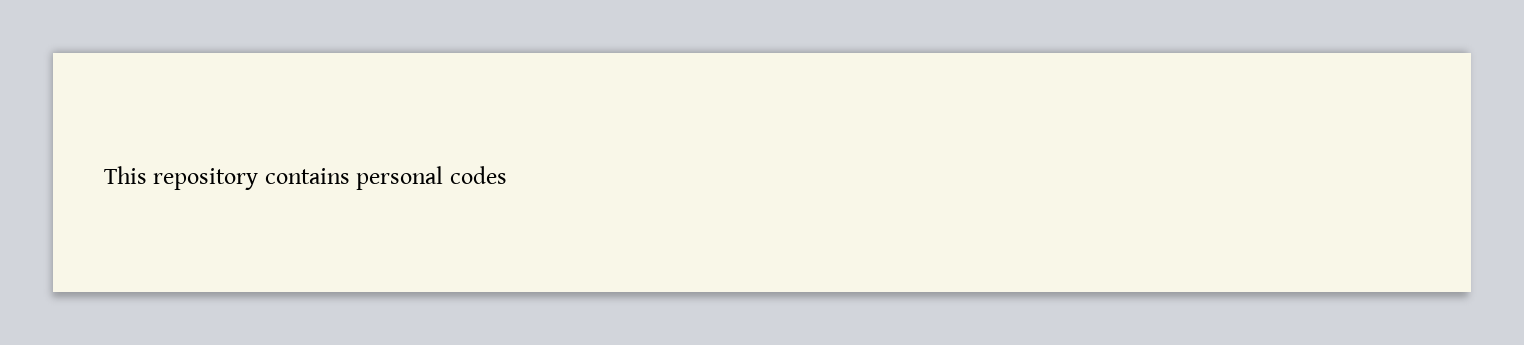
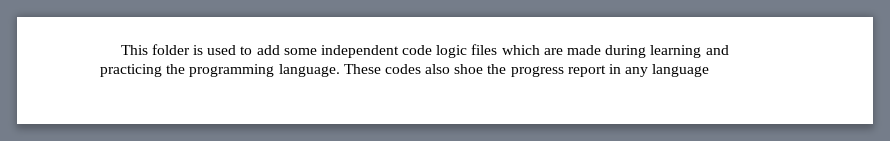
- This repository contains personal codes
+ This folder is used to add some independent code logic files which are made during learning and practicing the programming language. These codes also shoe the progress report in any language

